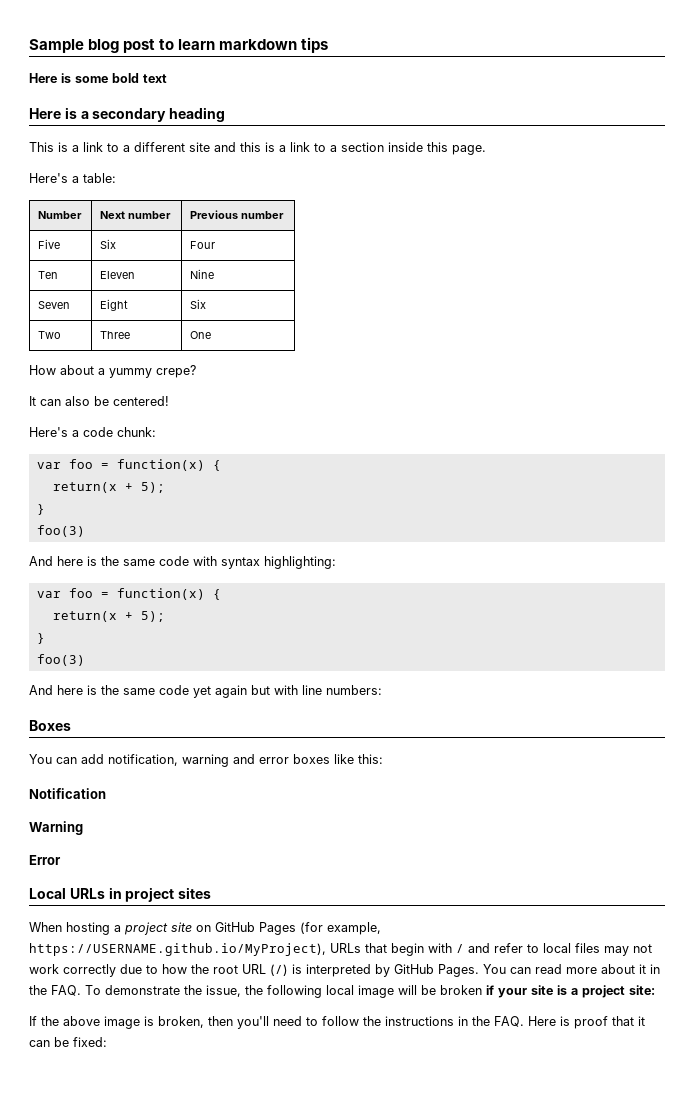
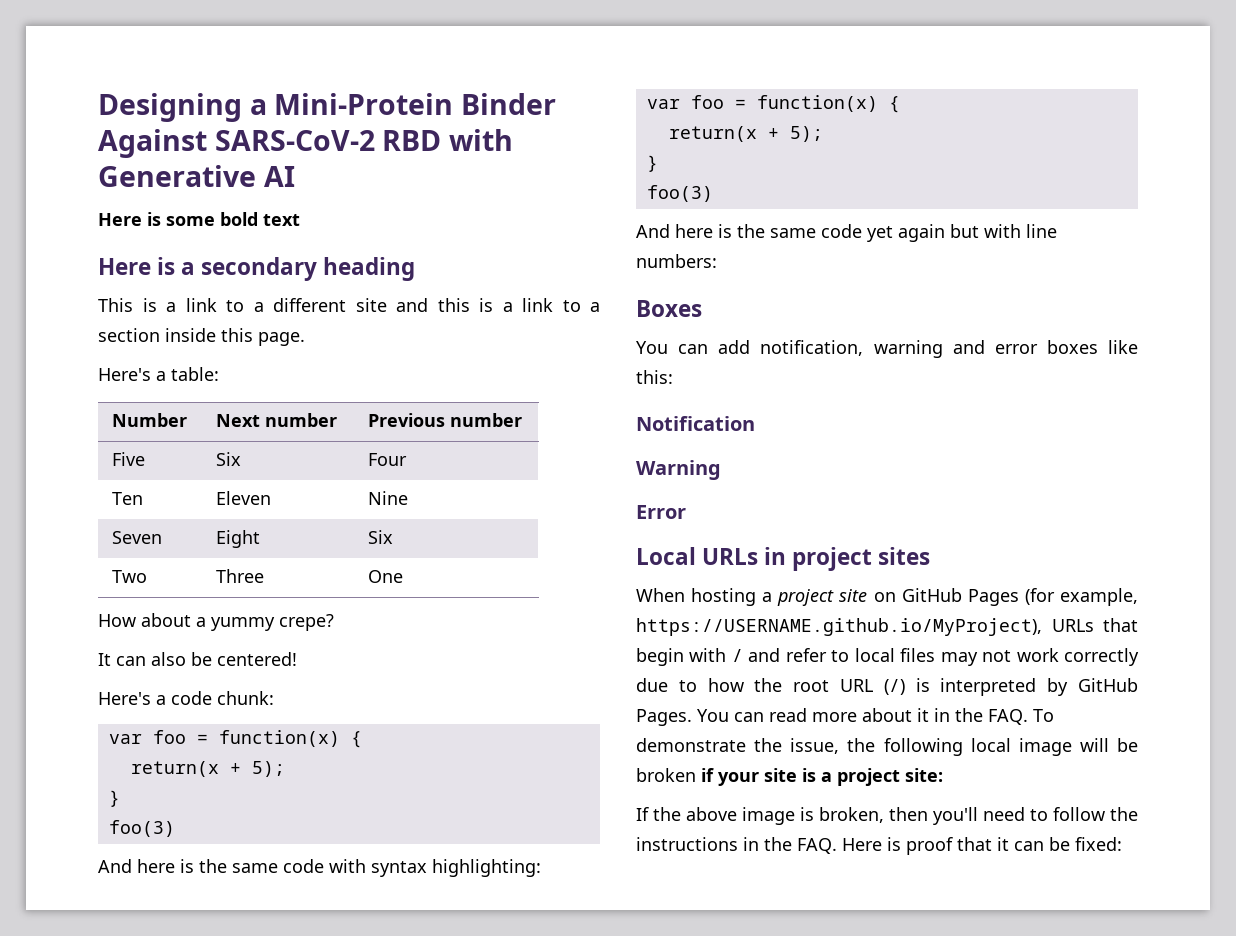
- Sample blog post to learn markdown tips
+ Designing a Mini-Protein Binder Against SARS-CoV-2 RBD with Generative AI

